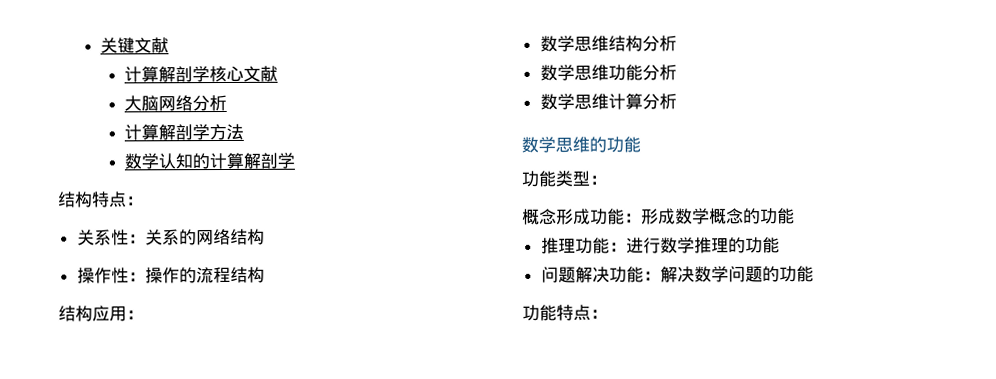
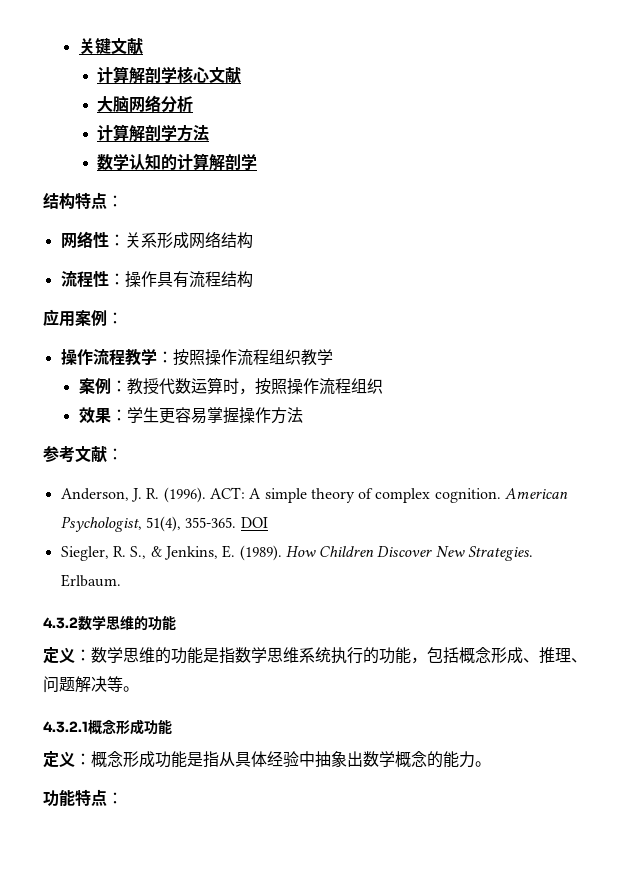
- 关系性：关系的网络结构
+ 网络性：关系形成网络结构
- 操作性：操作的流程结构
+ 流程性：操作具有流程结构
- 结构应用：
- 数学思维结构分析
- 数学思维功能分析
- 数学思维计算分析
- 数学思维的功能
- 功能类型：
- 概念形成功能：形成数学概念的功能
- 推理功能：进行数学推理的功能
- 问题解决功能：解决数学问题的功能
+ 应用案例：
+ 操作流程教学：按照操作流程组织教学
+ 案例：教授代数运算时，按照操作流程组织
+ 效果：学生更容易掌握操作方法
+ 参考文献：
+ Anderson, J. R. (1996). ACT: A simple theory of complex cognition. American Psychologist, 51(4), 355-365. DOI
+ Siegler, R. S., & Jenkins, E. (1989). How Children Discover New Strategies. Erlbaum.
+ 4.3.2数学思维的功能
+ 定义：数学思维的功能是指数学思维系统执行的功能，包括概念形成、推理、问题解决等。
+ 4.3.2.1概念形成功能
+ 定义：概念形成功能是指从具体经验中抽象出数学概念的能力。

